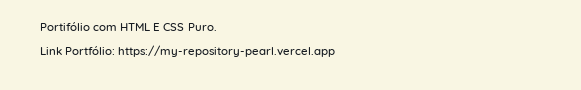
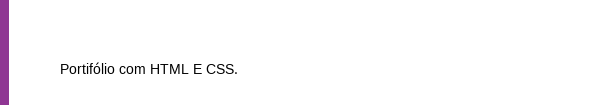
- Portifólio com HTML E CSS Puro.
- Link Portfólio: https://my-repository-pearl.vercel.app
+ Portifólio com HTML E CSS.

